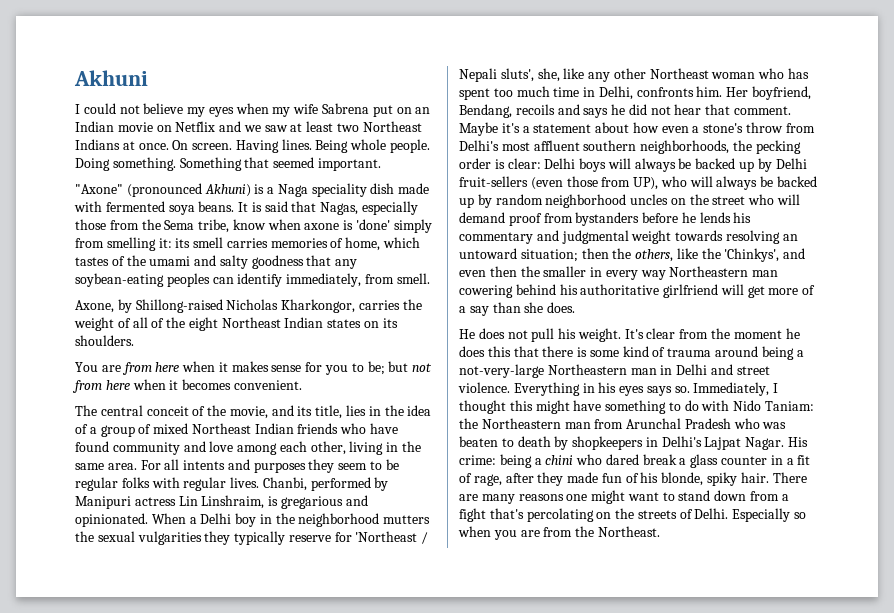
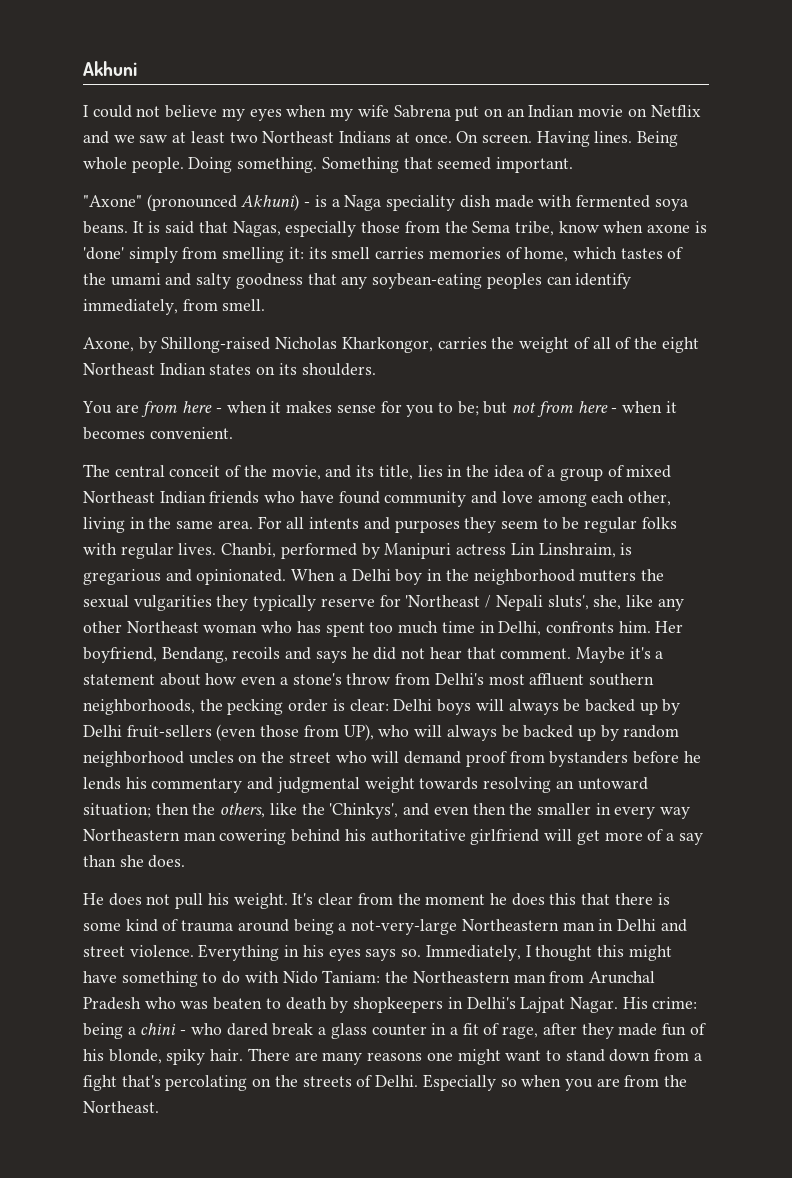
- "Axone" (pronounced Akhuni) is a Naga speciality dish made with fermented soya beans.
+ "Axone" (pronounced Akhuni) - is a Naga speciality dish made with fermented soya beans.
- You are from here when it makes sense for you to be; but not from here when it becomes convenient.
+ You are from here - when it makes sense for you to be; but not from here - when it becomes convenient.
- His crime: being a chini who dared break a glass counter in a fit of rage, after they made fun of his blonde, spiky hair.
+ His crime: being a chini - who dared break a glass counter in a fit of rage, after they made fun of his blonde, spiky hair.

